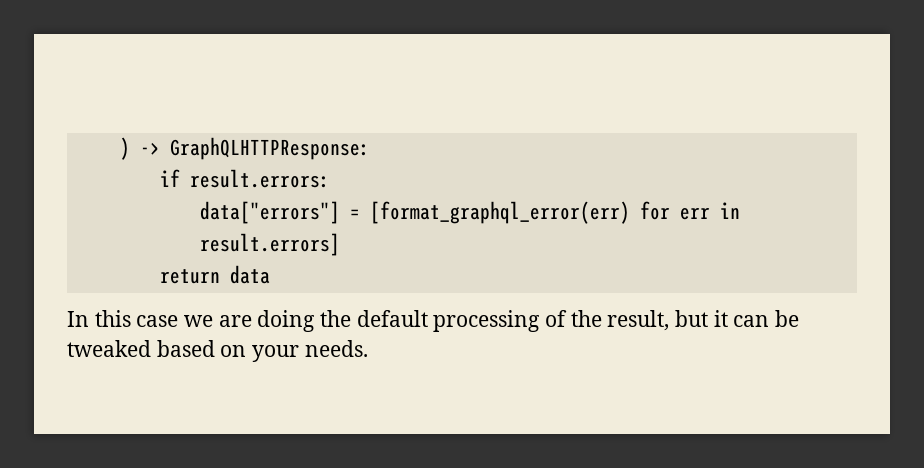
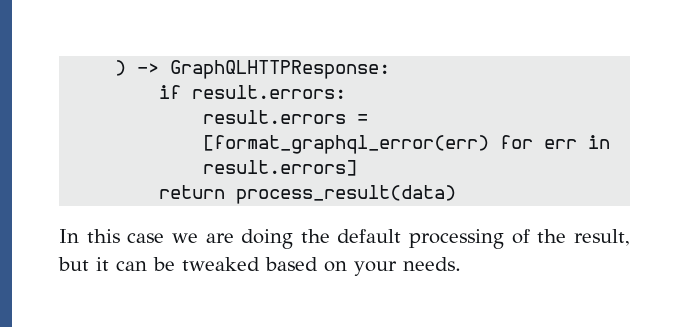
- data["errors"] = [format_graphql_error(err) for err in result.errors]
+ result.errors = [format_graphql_error(err) for err in result.errors]
- return data
+ return process_result(data)

